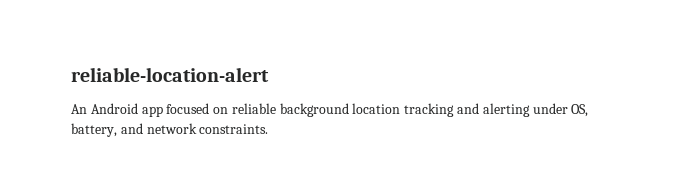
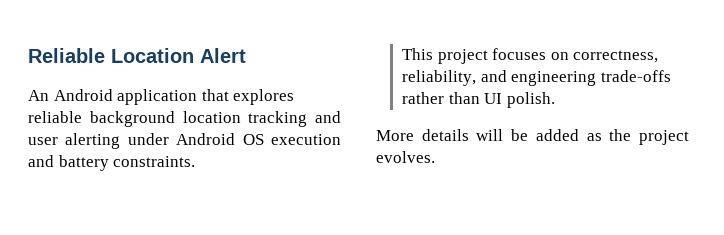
- reliable-location-alert
+ Reliable Location Alert
- An Android app focused on reliable background location tracking and alerting under OS, battery, and network constraints.
+ An Android application that explores reliable background location tracking and user alerting under Android OS execution and battery constraints.
+ This project focuses on correctness, reliability, and engineering trade-offs rather than UI polish.
+ More details will be added as the project evolves.

